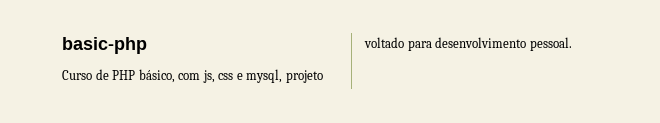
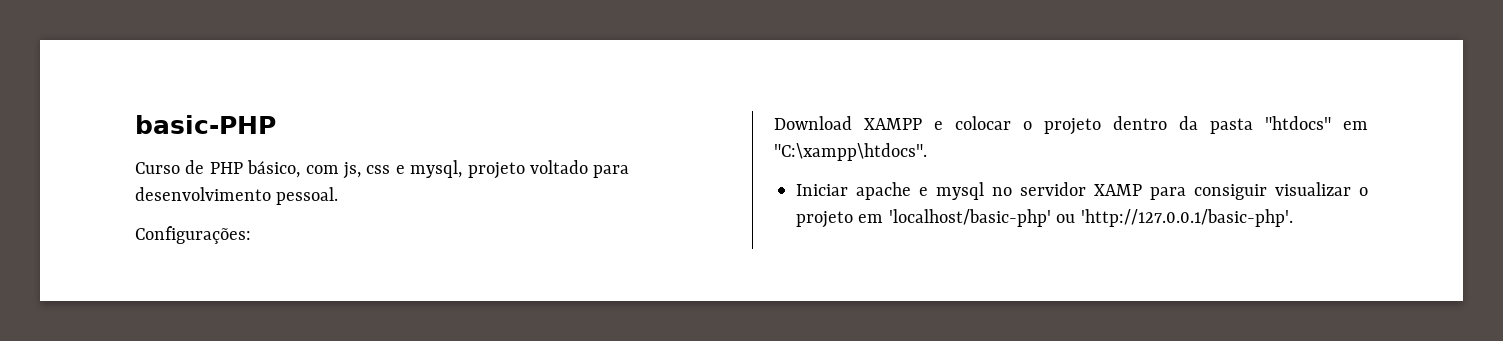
- basic-php
+ basic-PHP
+ Configurações:
+ Download XAMPP e colocar o projeto dentro da pasta "htdocs" em "C:\xampp\htdocs".
+ Iniciar apache e mysql no servidor XAMP para consiguir visualizar o projeto em 'localhost/basic-php' ou 'http://127.0.0.1/basic-php'.

